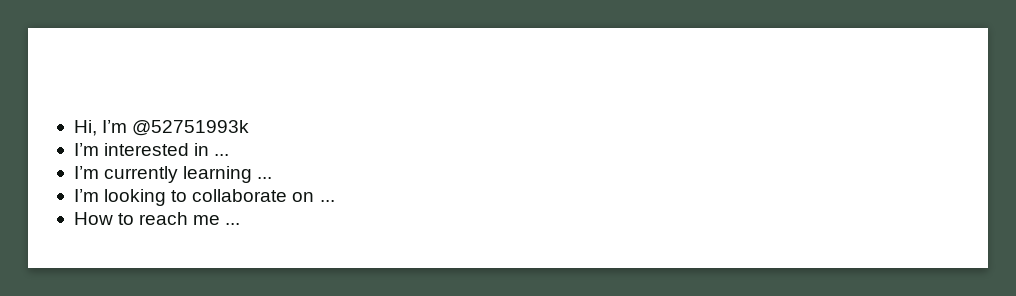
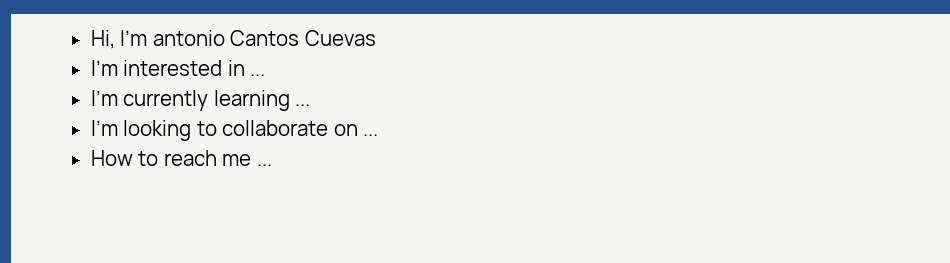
- Hi, I’m @52751993k
+ Hi, I’m antonio Cantos Cuevas

